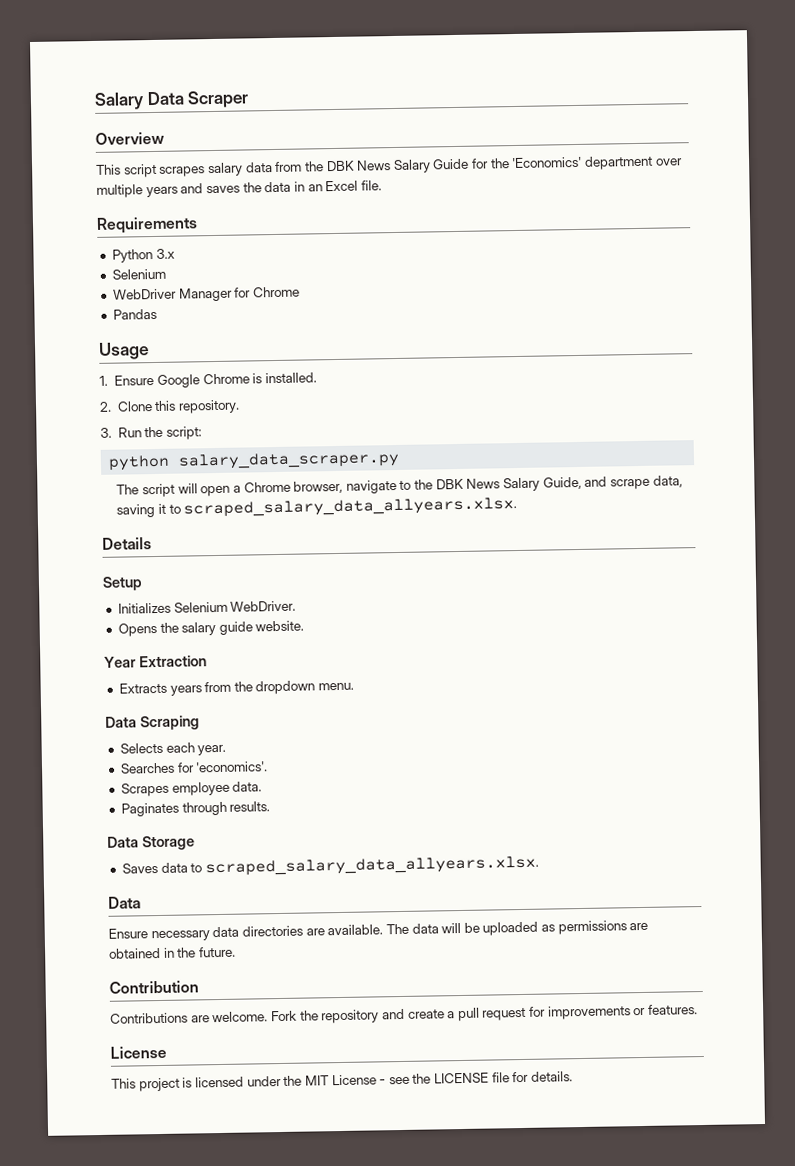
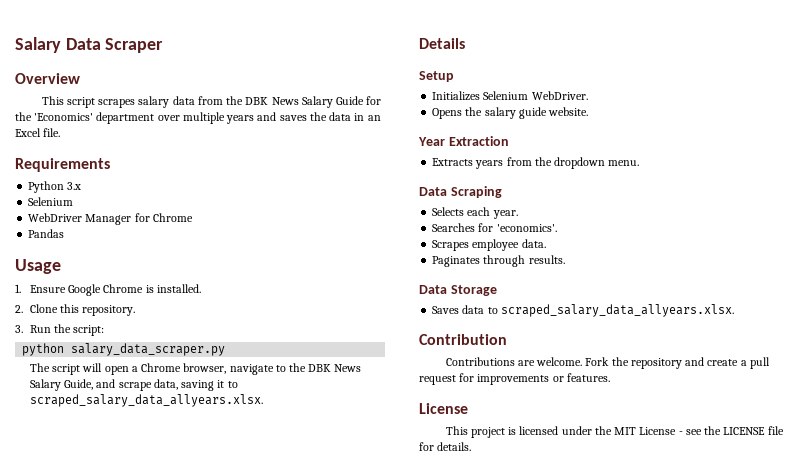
  Saves data to scraped_salary_data_allyears.xlsx.
- Data
- Ensure necessary data directories are available. The data will be uploaded as permissions are obtained in the future.

